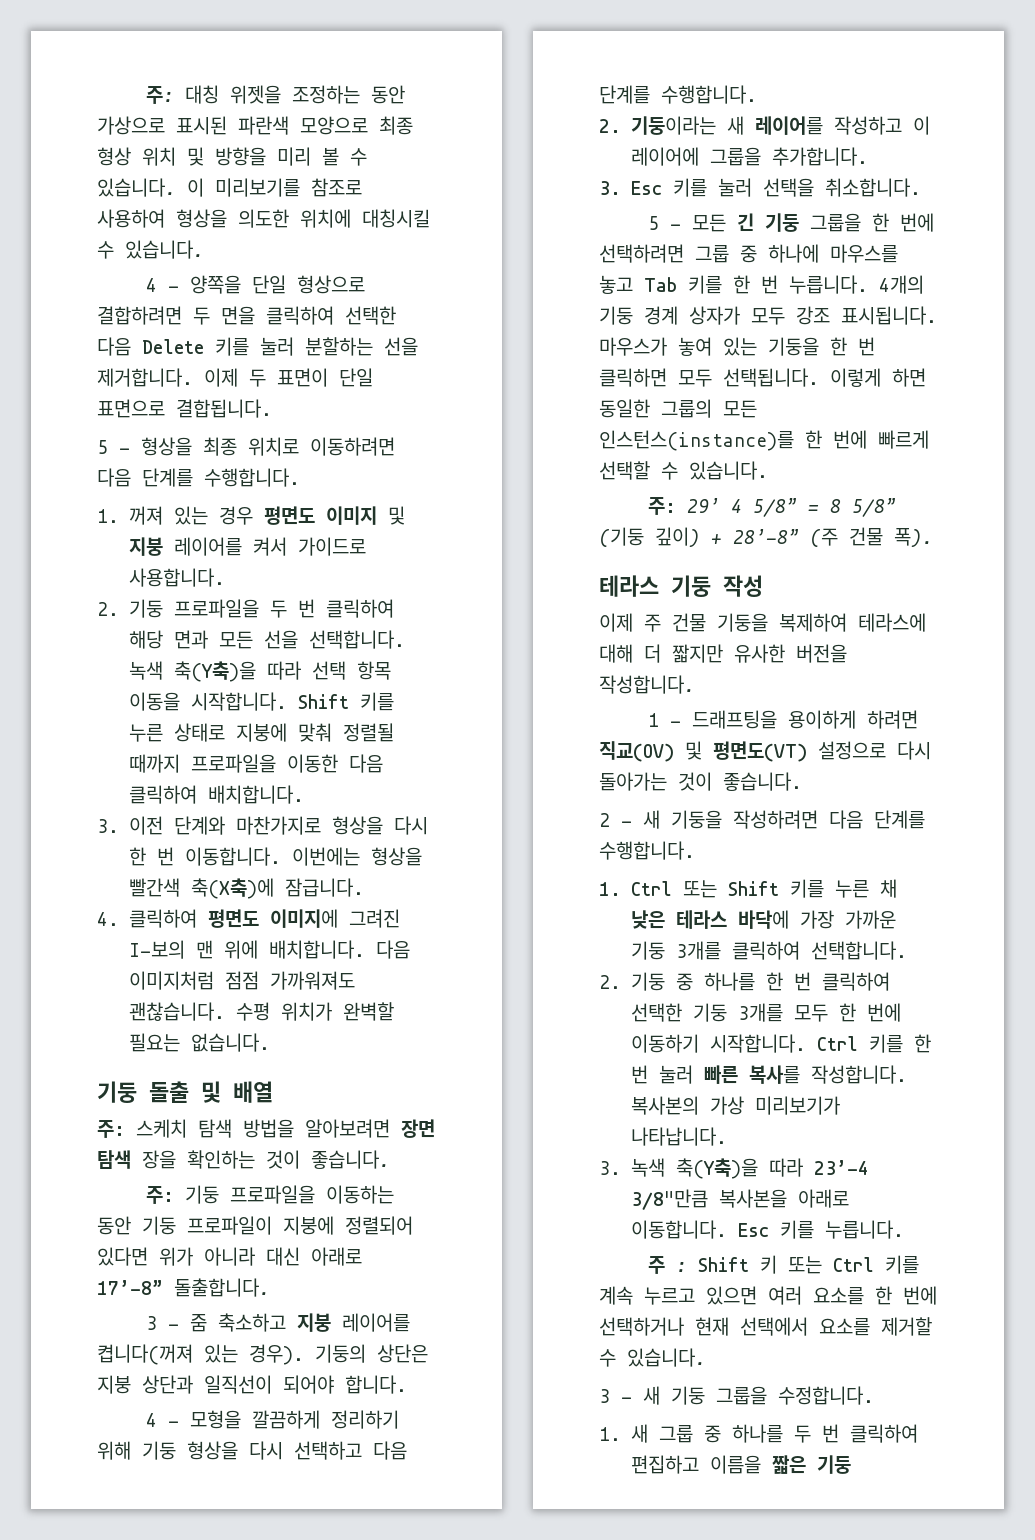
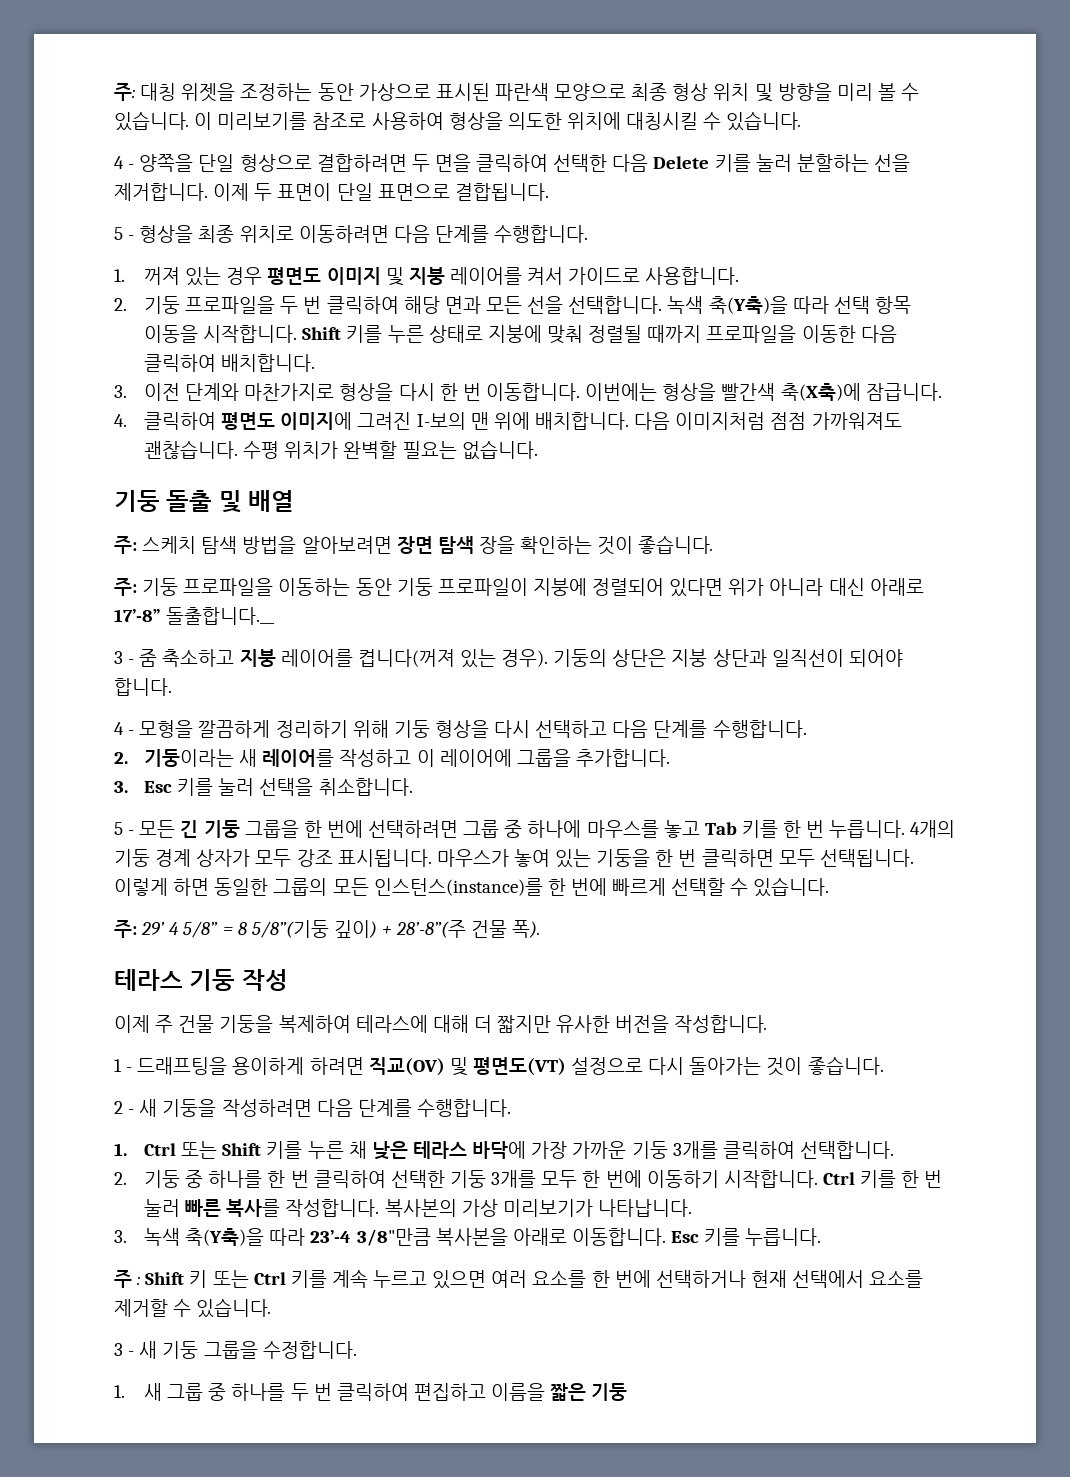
- 주: 기둥 프로파일을 이동하는 동안 기둥 프로파일이 지붕에 정렬되어 있다면 위가 아니라 대신 아래로 17’-8” 돌출합니다.
+ 주: 기둥 프로파일을 이동하는 동안 기둥 프로파일이 지붕에 정렬되어 있다면 위가 아니라 대신 아래로 17’-8” 돌출합니다.__
- 주: 29’ 4 5/8” = 8 5/8” (기둥 깊이) + 28’-8” (주 건물 폭).
+ 주: 29’ 4 5/8” = 8 5/8”(기둥 깊이) + 28’-8”(주 건물 폭).

